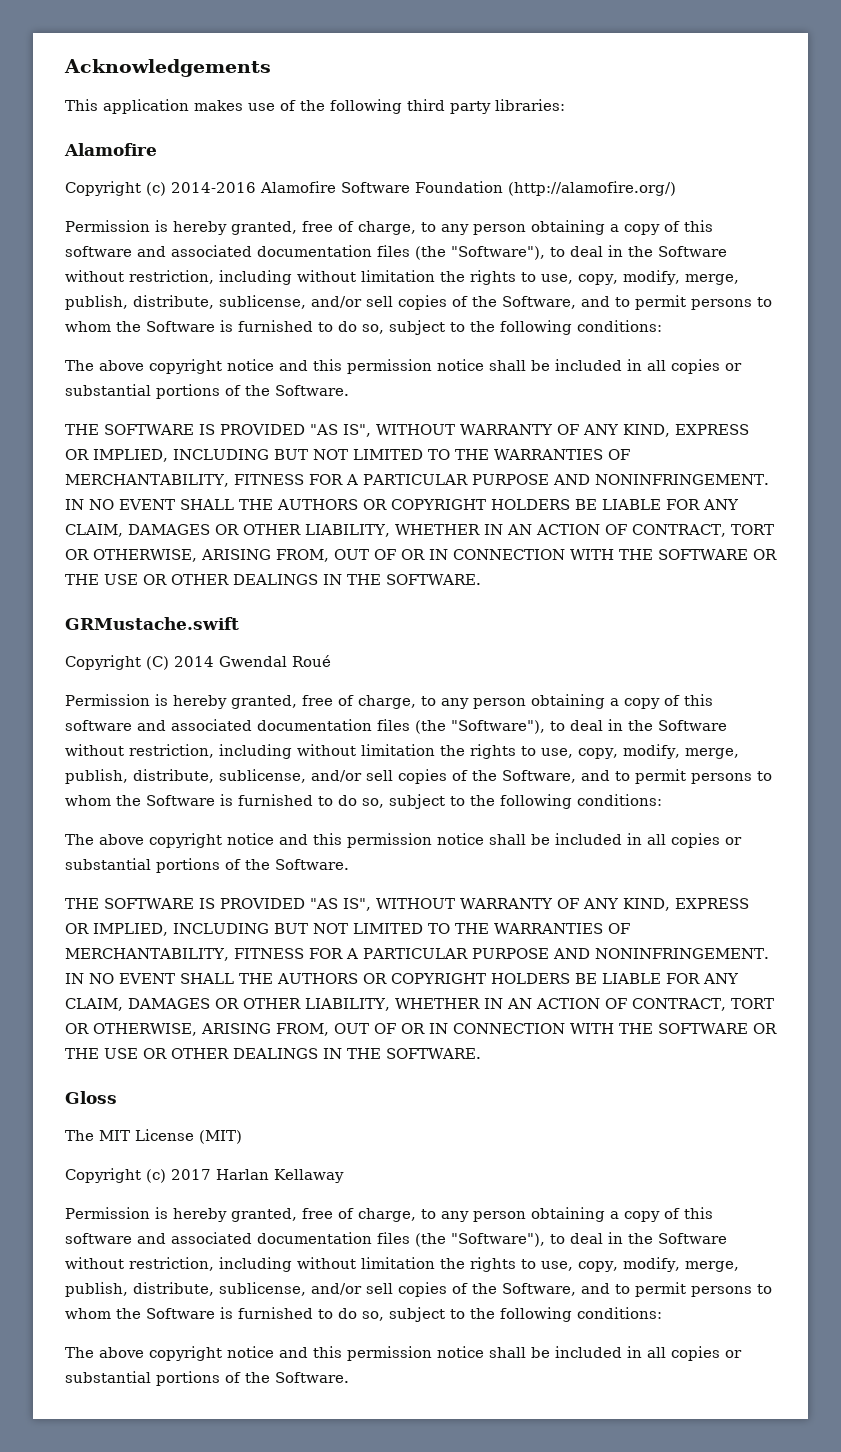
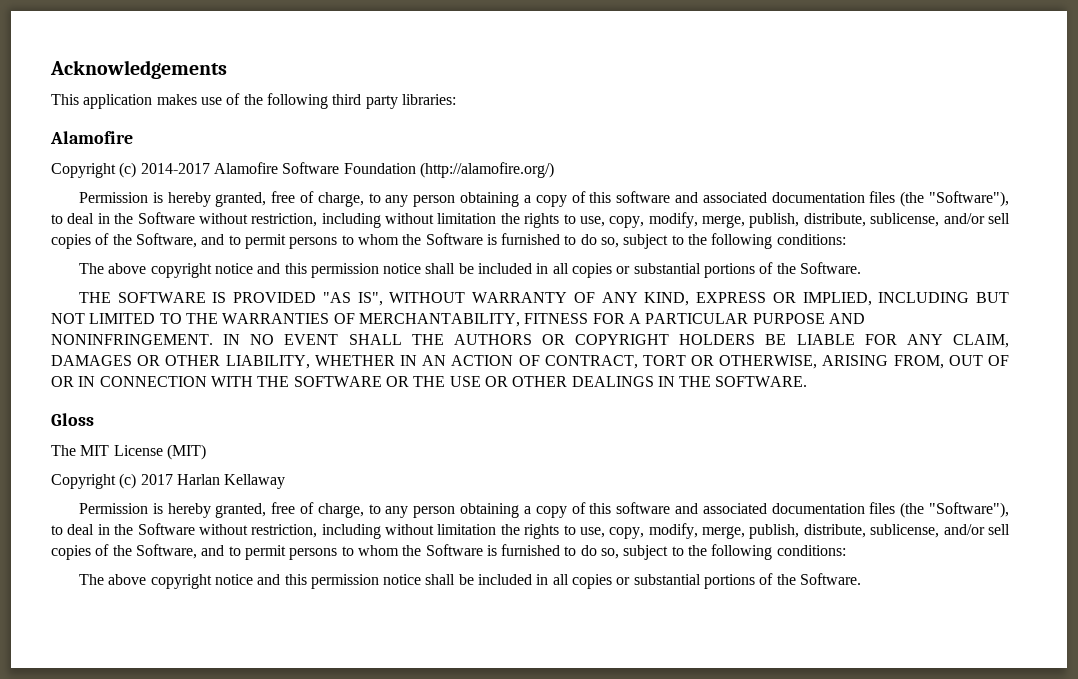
- Copyright (c) 2014-2016 Alamofire Software Foundation (http://alamofire.org/)
+ Copyright (c) 2014-2017 Alamofire Software Foundation (http://alamofire.org/)
- GRMustache.swift
- Copyright (C) 2014 Gwendal Roué
- Permission is hereby granted, free of charge, to any person obtaining a copy of this software and associated documentation files (the "Software"), to deal in the Software without restriction, including without limitation the rights to use, copy, modify, merge, publish, distribute, sublicense, and/or sell copies of the Software, and to permit persons to whom the Software is furnished to do so, subject to the following conditions:
- The above copyright notice and this permission notice shall be included in all copies or substantial portions of the Software.
- THE SOFTWARE IS PROVIDED "AS IS", WITHOUT WARRANTY OF ANY KIND, EXPRESS OR IMPLIED, INCLUDING BUT NOT LIMITED TO THE WARRANTIES OF MERCHANTABILITY, FITNESS FOR A PARTICULAR PURPOSE AND NONINFRINGEMENT. IN NO EVENT SHALL THE AUTHORS OR COPYRIGHT HOLDERS BE LIABLE FOR ANY CLAIM, DAMAGES OR OTHER LIABILITY, WHETHER IN AN ACTION OF CONTRACT, TORT OR OTHERWISE, ARISING FROM, OUT OF OR IN CONNECTION WITH THE SOFTWARE OR THE USE OR OTHER DEALINGS IN THE SOFTWARE.

